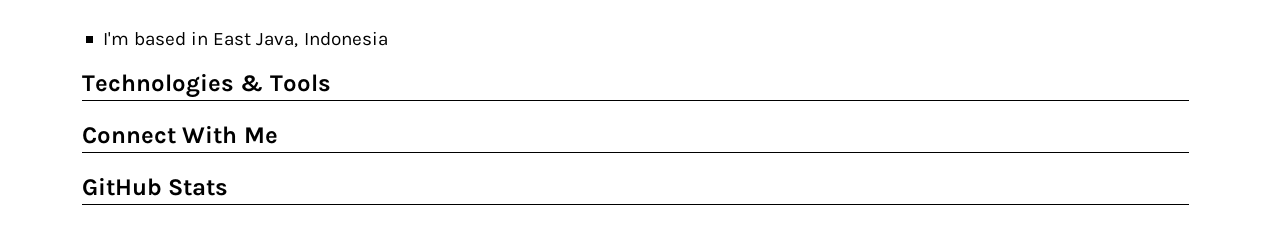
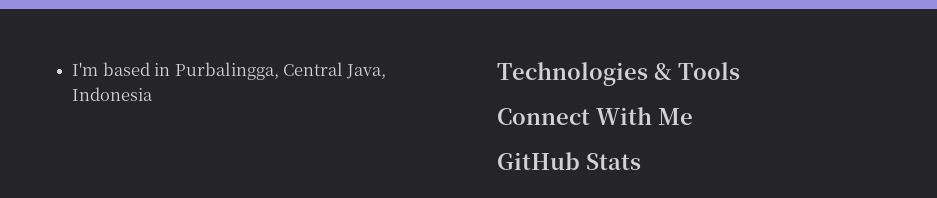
- I'm based in East Java, Indonesia
+ I'm based in Purbalingga, Central Java, Indonesia

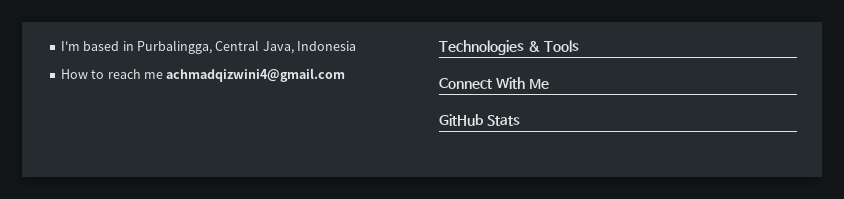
+ How to reach me achmadqizwini4@gmail.com

